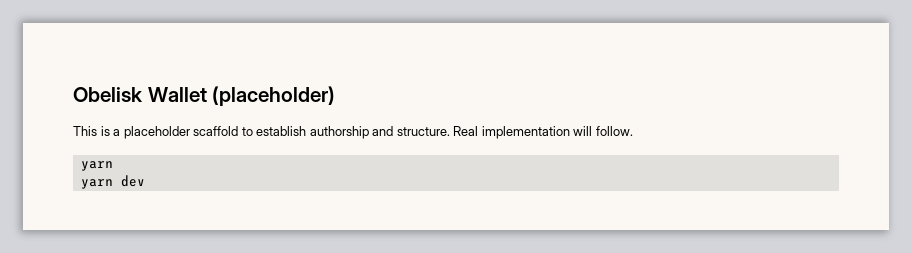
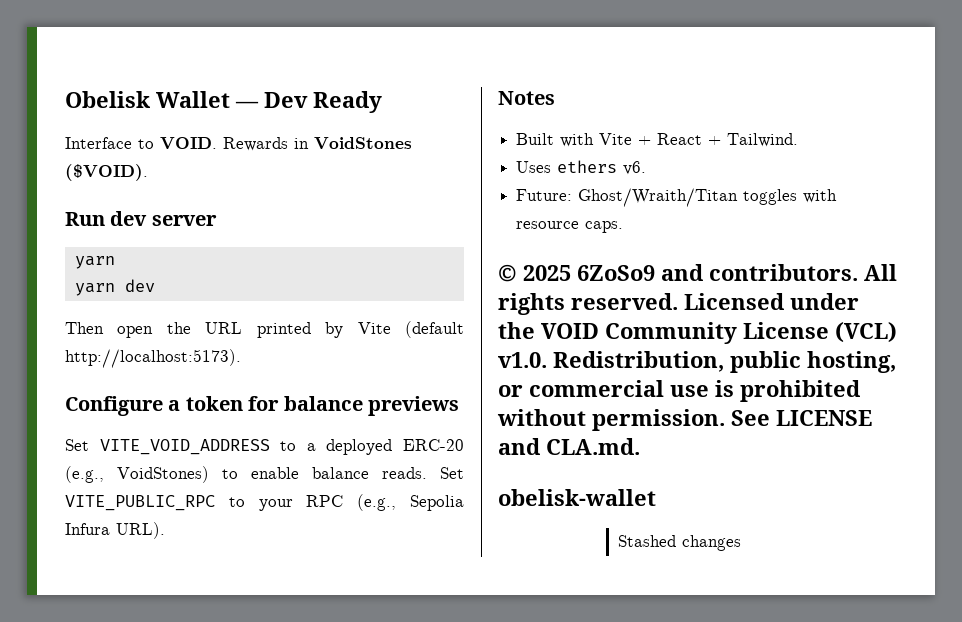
- Obelisk Wallet (placeholder)
- This is a placeholder scaffold to establish authorship and structure. Real implementation will follow.
+ Obelisk Wallet — Dev Ready
+ Interface to VOID. Rewards in VoidStones ($VOID).
+ Run dev server
  yarn
  yarn dev
+ Then open the URL printed by Vite (default http://localhost:5173).
+ Configure a token for balance previews
+ Set VITE_VOID_ADDRESS to a deployed ERC-20 (e.g., VoidStones) to enable balance reads. Set VITE_PUBLIC_RPC to your RPC (e.g., Sepolia Infura URL).
+ Notes
+ Built with Vite + React + Tailwind.
+ Uses ethers v6.
+ Future: Ghost/Wraith/Titan toggles with resource caps.
+ © 2025 6ZoSo9 and contributors. All rights reserved. Licensed under the VOID Community License (VCL) v1.0. Redistribution, public hosting, or commercial use is prohibited without permission. See LICENSE and CLA.md.
+ obelisk-wallet
+ Stashed changes

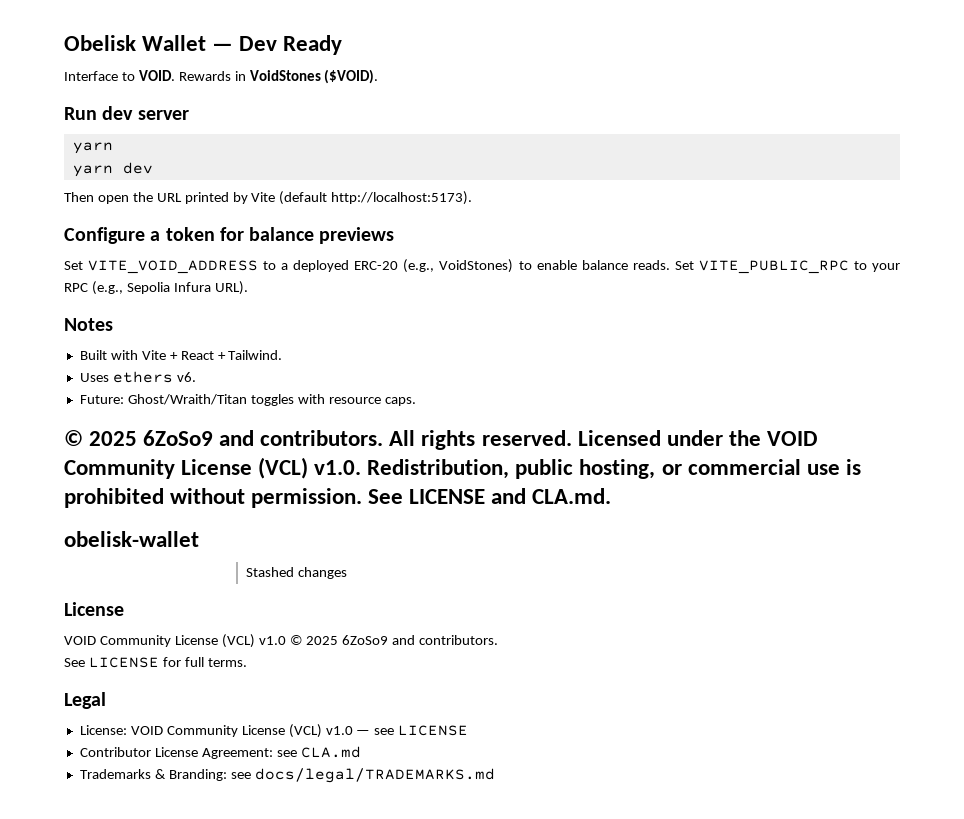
  Stashed changes
+ License
+ VOID Community License (VCL) v1.0 © 2025 6ZoSo9 and contributors.
+ See LICENSE for full terms.
+ Legal
+ License: VOID Community License (VCL) v1.0 — see LICENSE
+ Contributor License Agreement: see CLA.md
+ Trademarks & Branding: see docs/legal/TRADEMARKS.md

